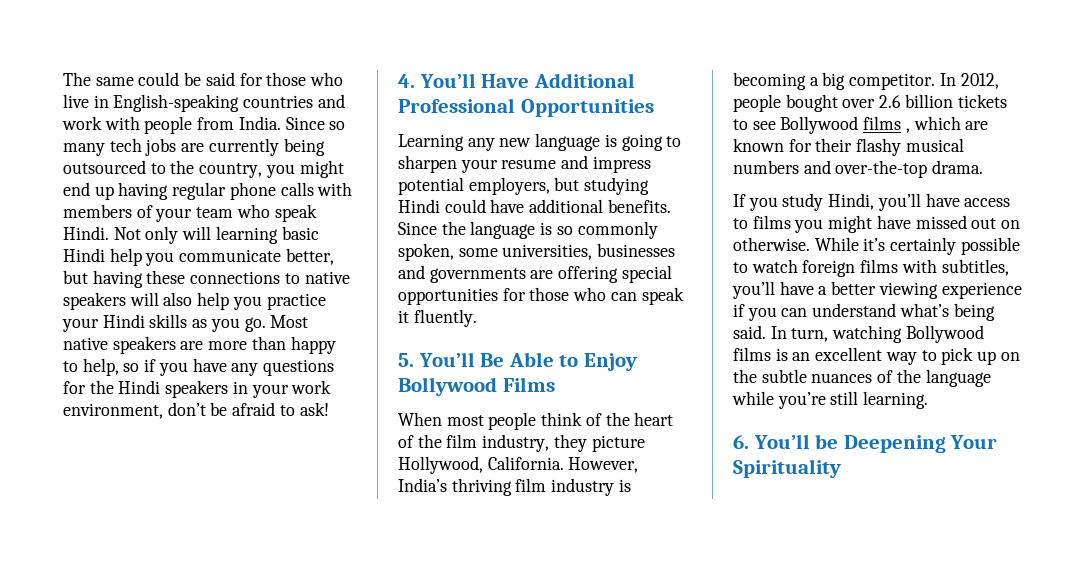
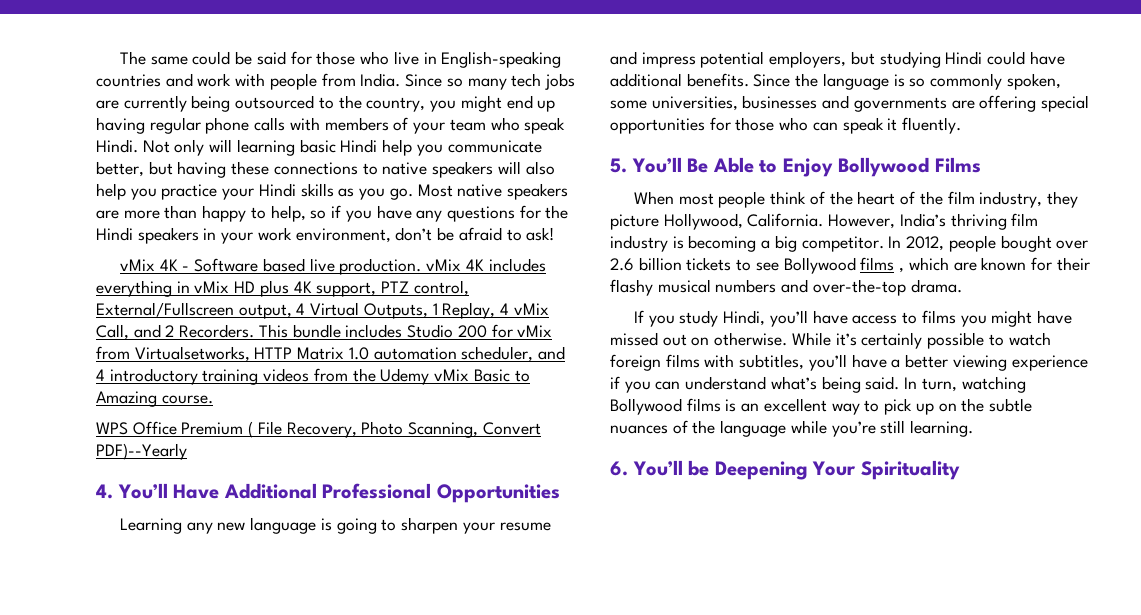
+ vMix 4K - Software based live production. vMix 4K includes everything in vMix HD plus 4K support, PTZ control, External/Fullscreen output, 4 Virtual Outputs, 1 Replay, 4 vMix Call, and 2 Recorders. This bundle includes Studio 200 for vMix from Virtualsetworks, HTTP Matrix 1.0 automation scheduler, and 4 introductory training videos from the Udemy vMix Basic to Amazing course.
+ WPS Office Premium ( File Recovery, Photo Scanning, Convert PDF)--Yearly

